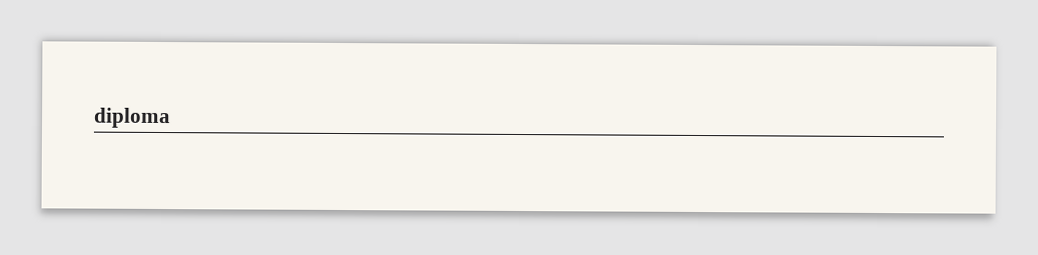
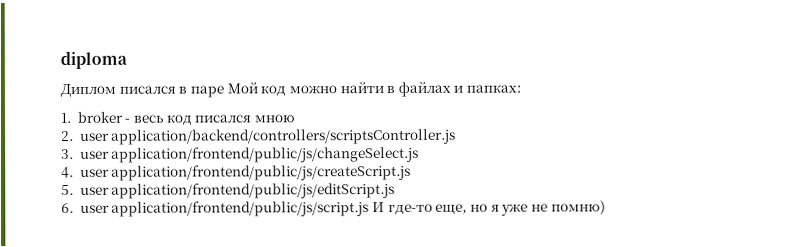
+ Диплом писался в паре Мой код можно найти в файлах и папках:
+ 1. broker - весь код писался мною
+ 2. user application/backend/controllers/scriptsController.js
+ 3. user application/frontend/public/js/changeSelect.js
+ 4. user application/frontend/public/js/createScript.js
+ 5. user application/frontend/public/js/editScript.js
+ 6. user application/frontend/public/js/script.js И где-то еще, но я уже не помню)

